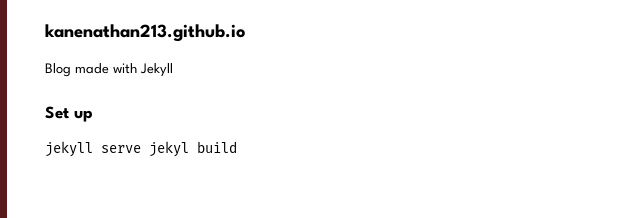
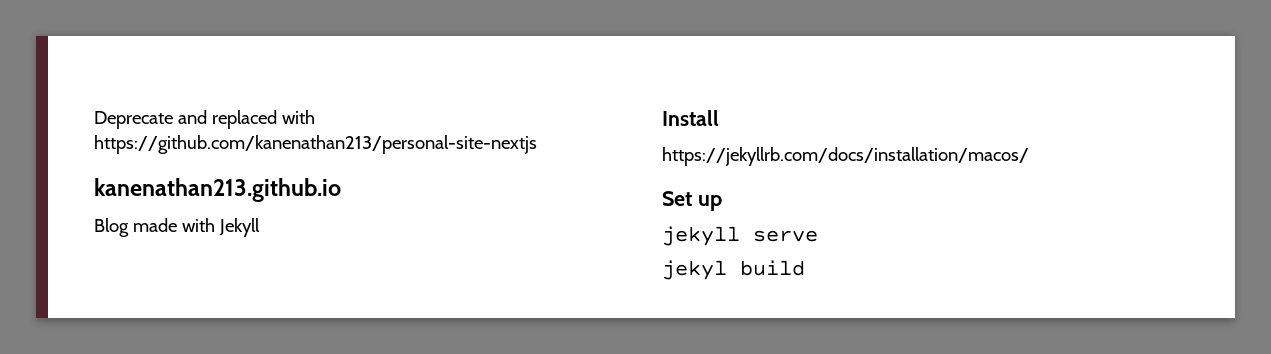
+ Deprecate and replaced with https://github.com/kanenathan213/personal-site-nextjs
+ Install
+ https://jekyllrb.com/docs/installation/macos/
- jekyll serve jekyl build
+ jekyll serve
+ jekyl build

